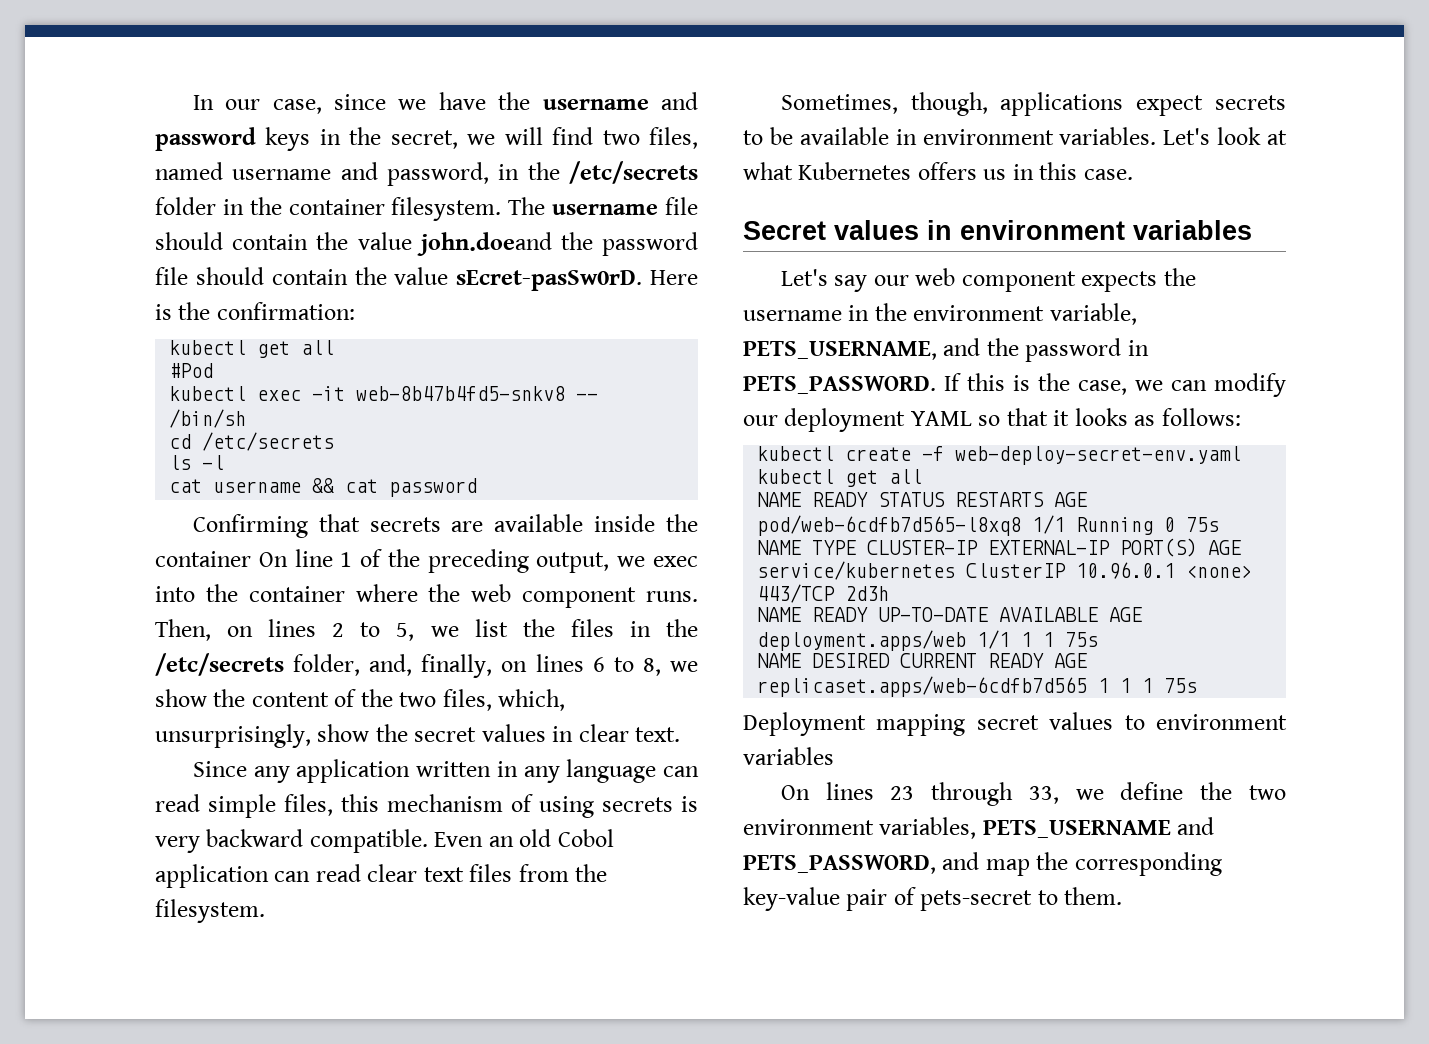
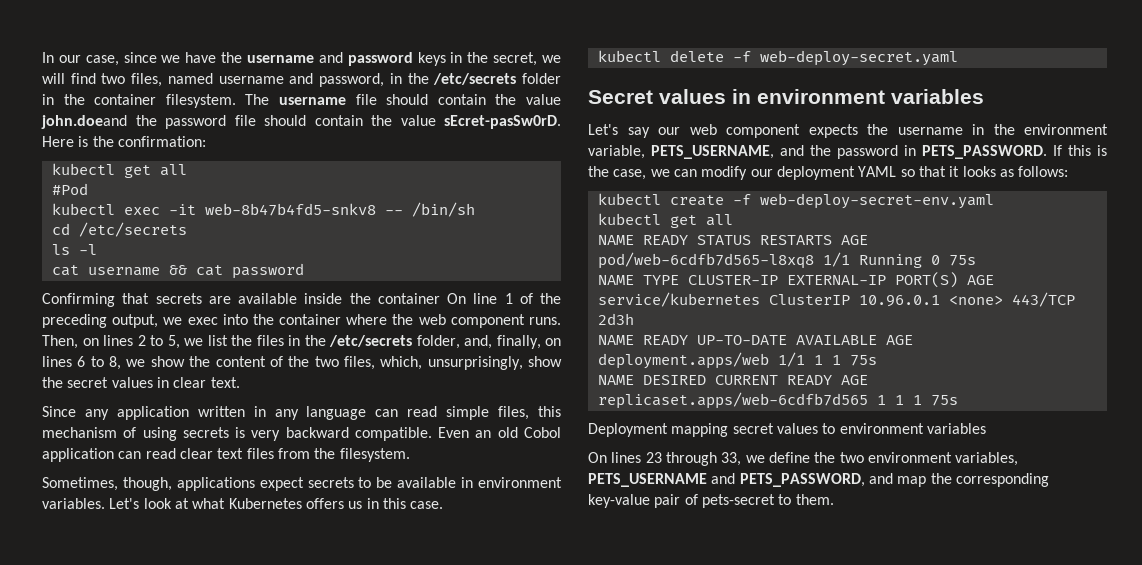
+ kubectl delete -f web-deploy-secret.yaml

